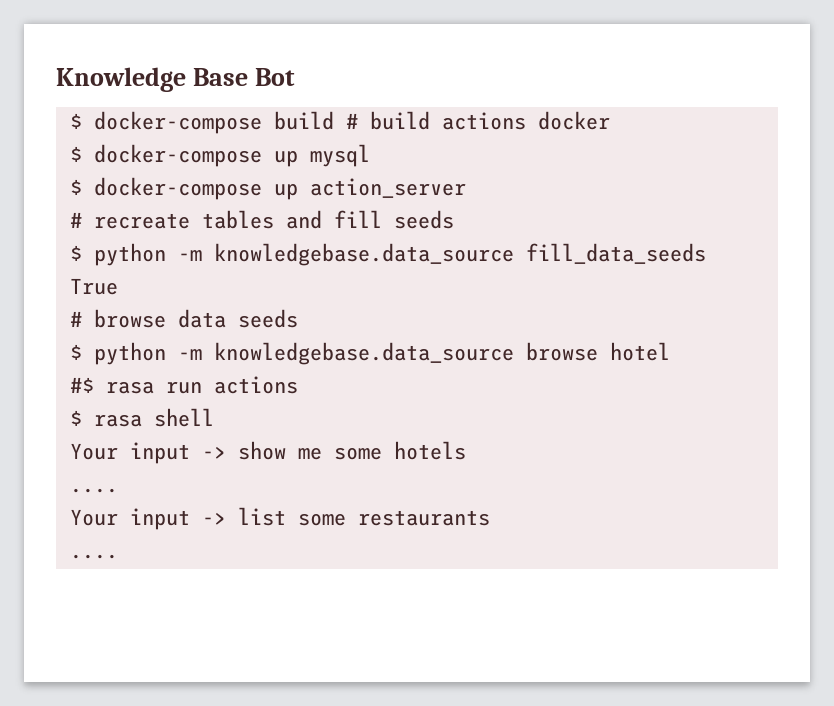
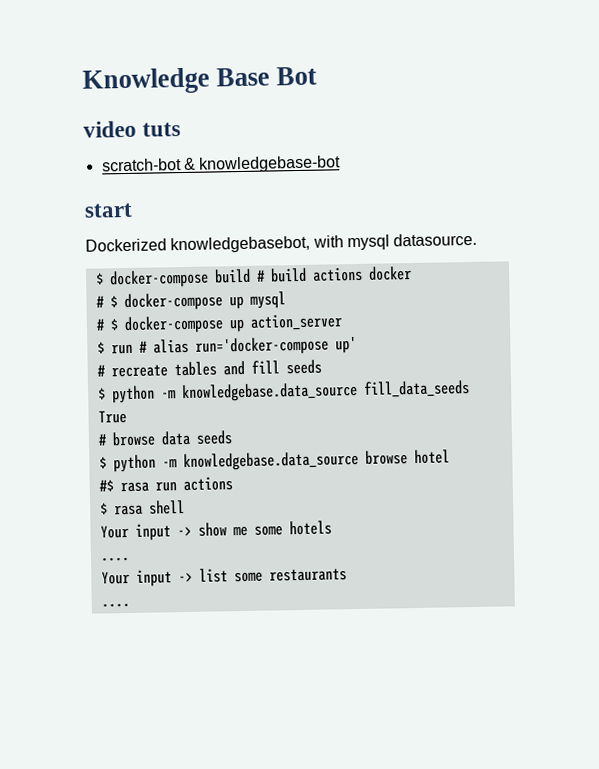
+ video tuts
+ scratch-bot & knowledgebase-bot
+ start
+ Dockerized knowledgebasebot, with mysql datasource.
- $ docker-compose up mysql
+ # $ docker-compose up mysql
- $ docker-compose up action_server
+ # $ docker-compose up action_server
+ $ run # alias run='docker-compose up'

